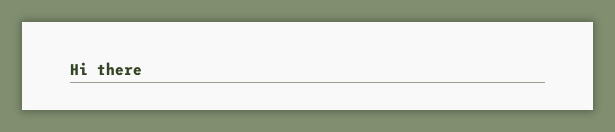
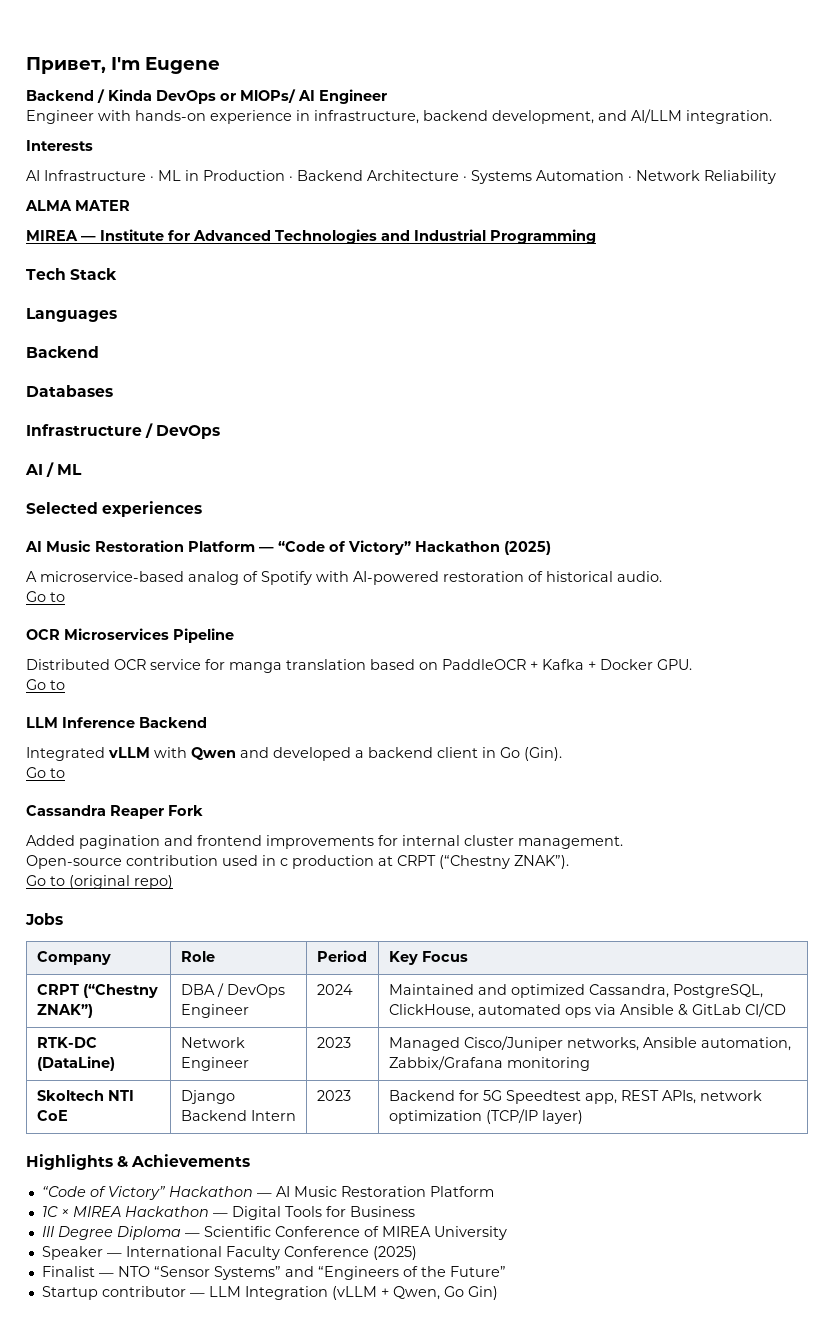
- Hi there
+ Привет, I'm Eugene
+ Backend / Kinda DevOps or MlOPs/ AI Engineer
+ Engineer with hands-on experience in infrastructure, backend development, and AI/LLM integration.
+ Interests
+ AI Infrastructure · ML in Production · Backend Architecture · Systems Automation · Network Reliability
+ ALMA MATER
+ MIREA — Institute for Advanced Technologies and Industrial Programming
+ Tech Stack
+ Languages
+ Backend
+ Databases
+ Infrastructure / DevOps
+ AI / ML
+ Selected experiences
+ AI Music Restoration Platform — “Code of Victory” Hackathon (2025)
+ A microservice-based analog of Spotify with AI-powered restoration of historical audio.
+ Go to
+ OCR Microservices Pipeline
+ Distributed OCR service for manga translation based on PaddleOCR + Kafka + Docker GPU.
+ Go to
+ LLM Inference Backend
+ Integrated vLLM with Qwen and developed a backend client in Go (Gin).
+ Go to
+ Cassandra Reaper Fork
+ Added pagination and frontend improvements for internal cluster management.
+ Open-source contribution used in c production at CRPT (“Chestny ZNAK”).
+ Go to (original repo)
+ Jobs
+ Company | Role | Period | Key Focus
+ CRPT (“Chestny ZNAK”) | DBA / DevOps Engineer | 2024 | Maintained and optimized Cassandra, PostgreSQL, ClickHouse, automated ops via Ansible & GitLab CI/CD
+ RTK-DC (DataLine) | Network Engineer | 2023 | Managed Cisco/Juniper networks, Ansible automation, Zabbix/Grafana monitoring
+ Skoltech NTI CoE | Django Backend Intern | 2023 | Backend for 5G Speedtest app, REST APIs, network optimization (TCP/IP layer)
+ Highlights & Achievements
+ “Code of Victory” Hackathon — AI Music Restoration Platform
+ 1C × MIREA Hackathon — Digital Tools for Business
+ III Degree Diploma — Scientific Conference of MIREA University
+ Speaker — International Faculty Conference (2025)
+ Finalist — NTO “Sensor Systems” and “Engineers of the Future”
+ Startup contributor — LLM Integration (vLLM + Qwen, Go Gin)

